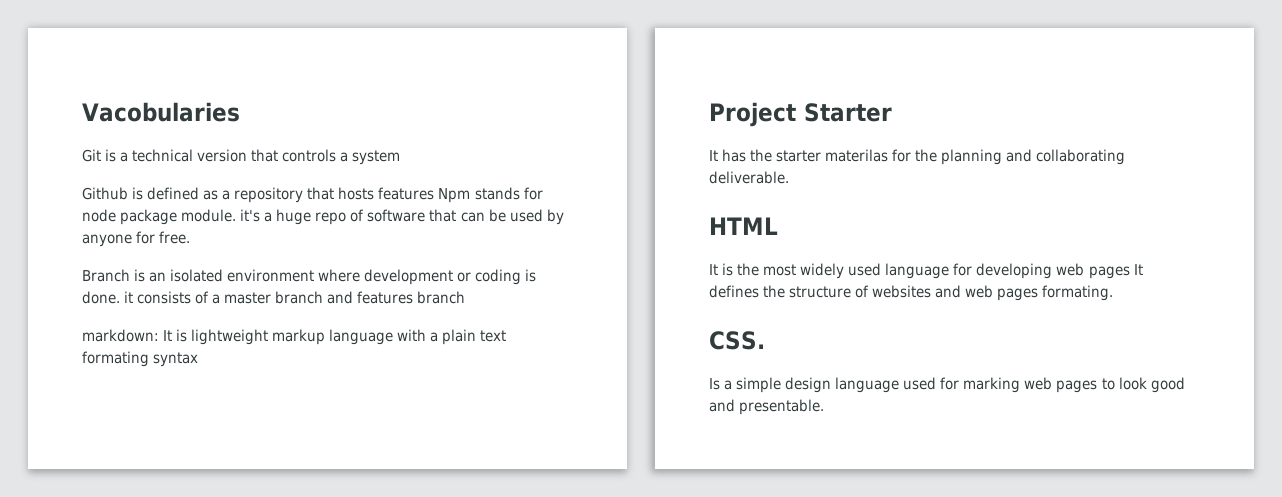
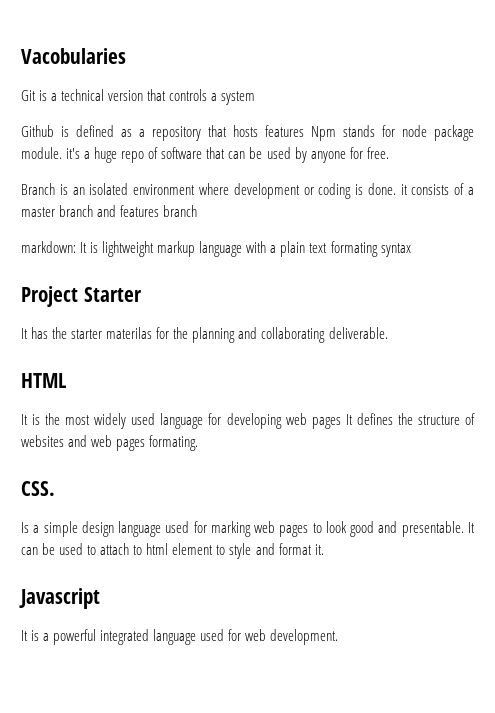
+ It can be used to attach to html element to style and format it.
+ Javascript
+ It is a powerful integrated language used for web development.

